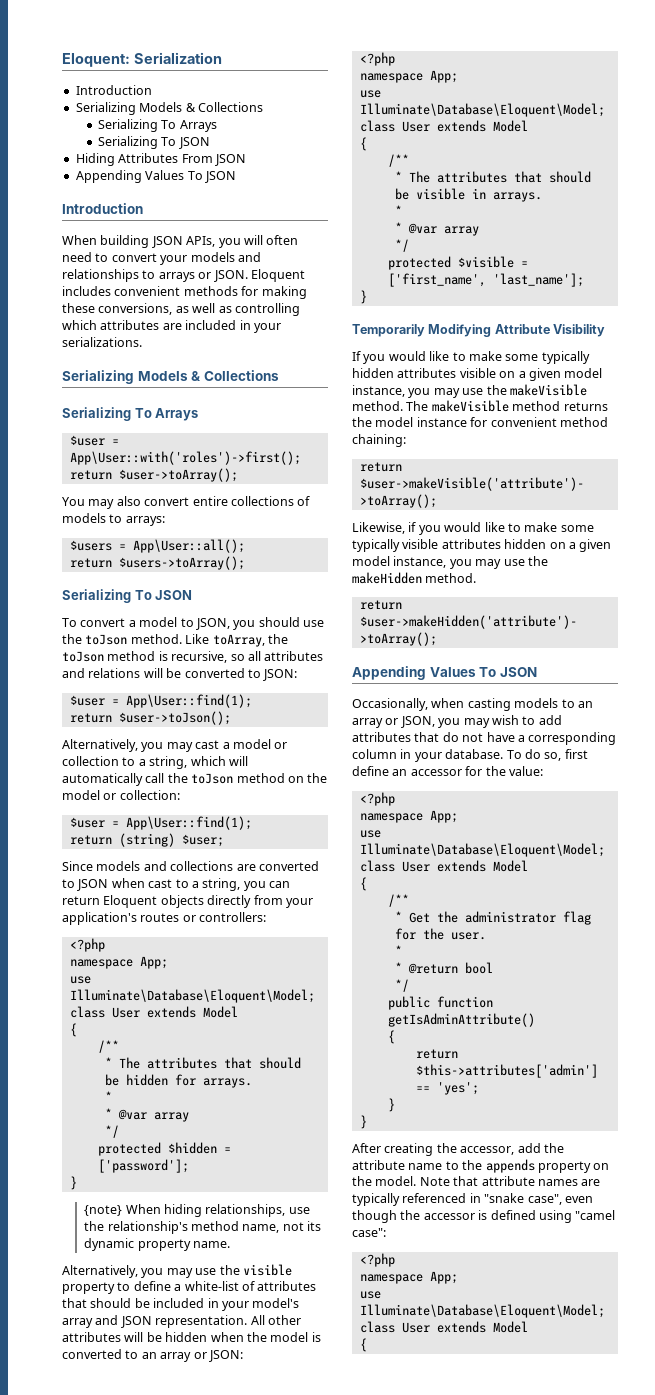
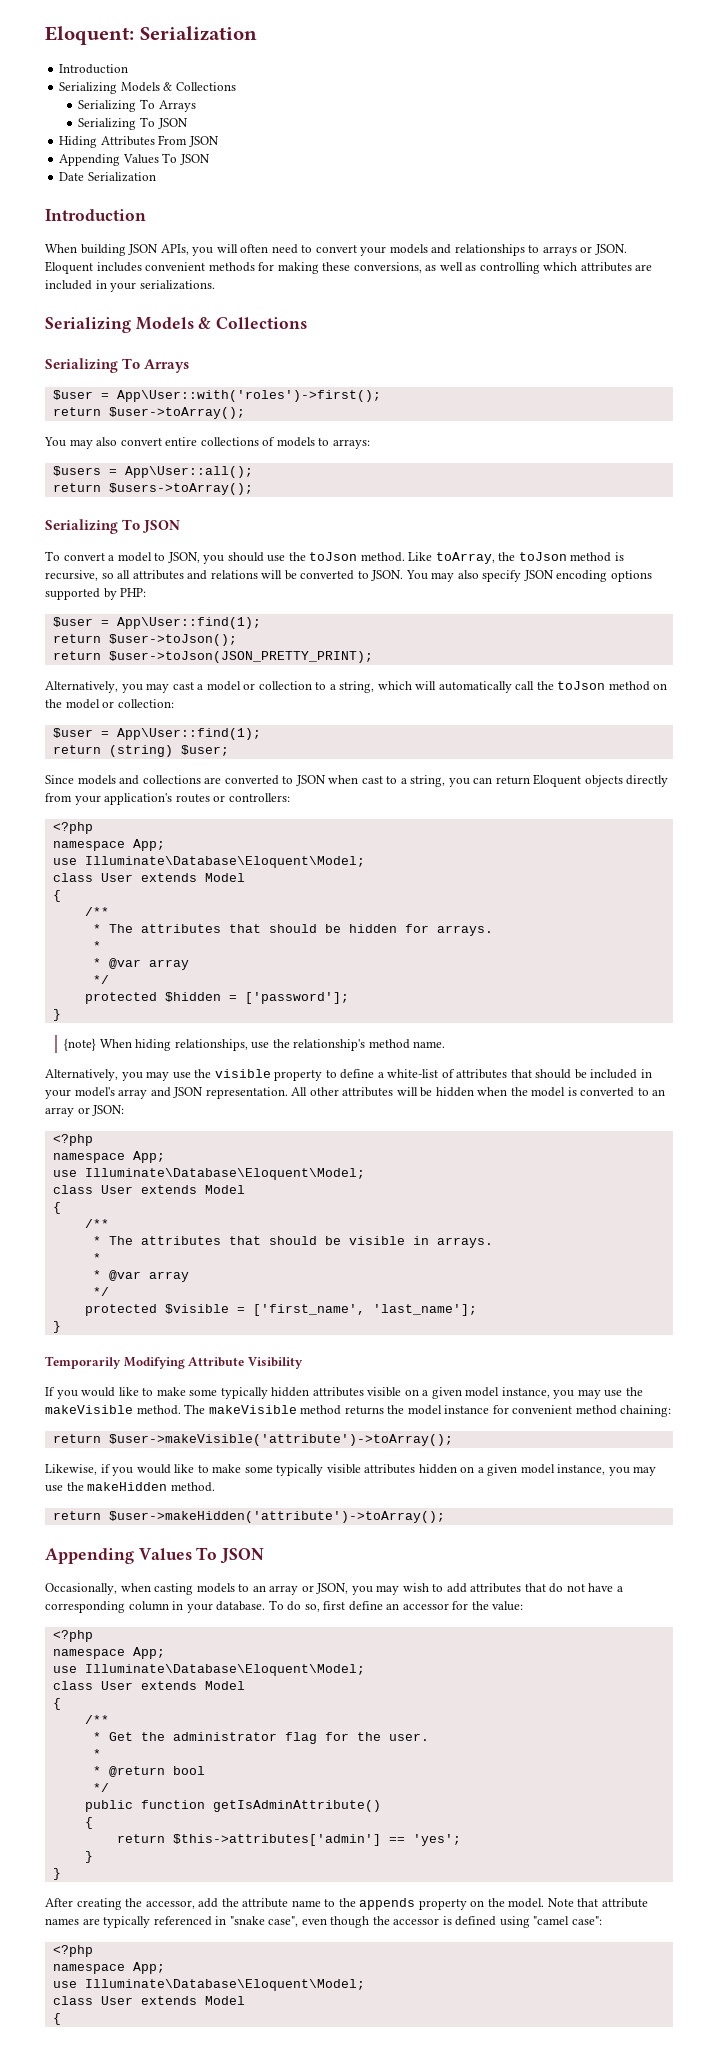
+ Date Serialization
- Like toArray, the toJson method is recursive, so all attributes and relations will be converted to JSON:
+ Like toArray, the toJson method is recursive, so all attributes and relations will be converted to JSON. You may also specify JSON encoding options supported by PHP:
+ return $user->toJson(JSON_PRETTY_PRINT);
- {note} When hiding relationships, use the relationship's method name, not its dynamic property name.
+ {note} When hiding relationships, use the relationship's method name.

